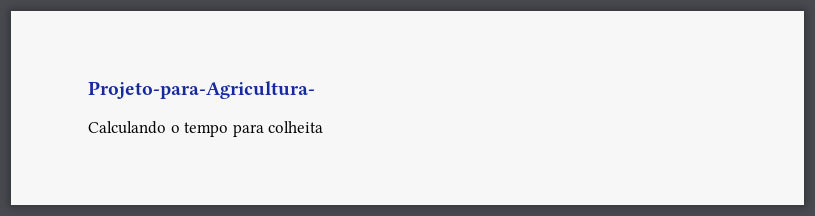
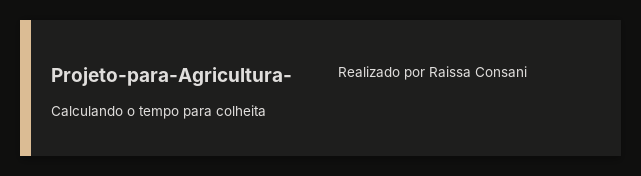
- Calculando o tempo para colheita
+ Calculando o tempo para colheita Realizado por Raissa Consani

